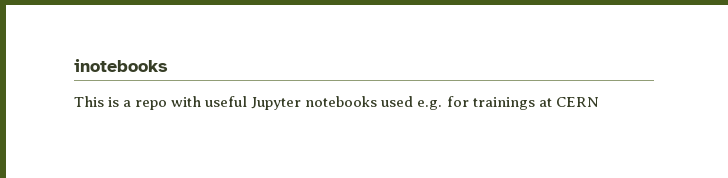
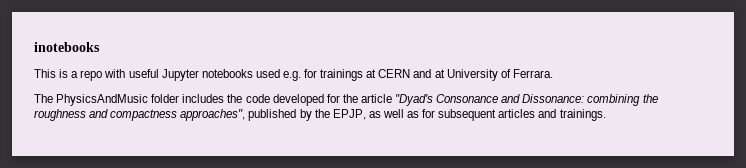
- This is a repo with useful Jupyter notebooks used e.g. for trainings at CERN
+ This is a repo with useful Jupyter notebooks used e.g. for trainings at CERN and at University of Ferrara.
+ The PhysicsAndMusic folder includes the code developed for the article "Dyad's Consonance and Dissonance: combining the roughness and compactness approaches", published by the EPJP, as well as for subsequent articles and trainings.

